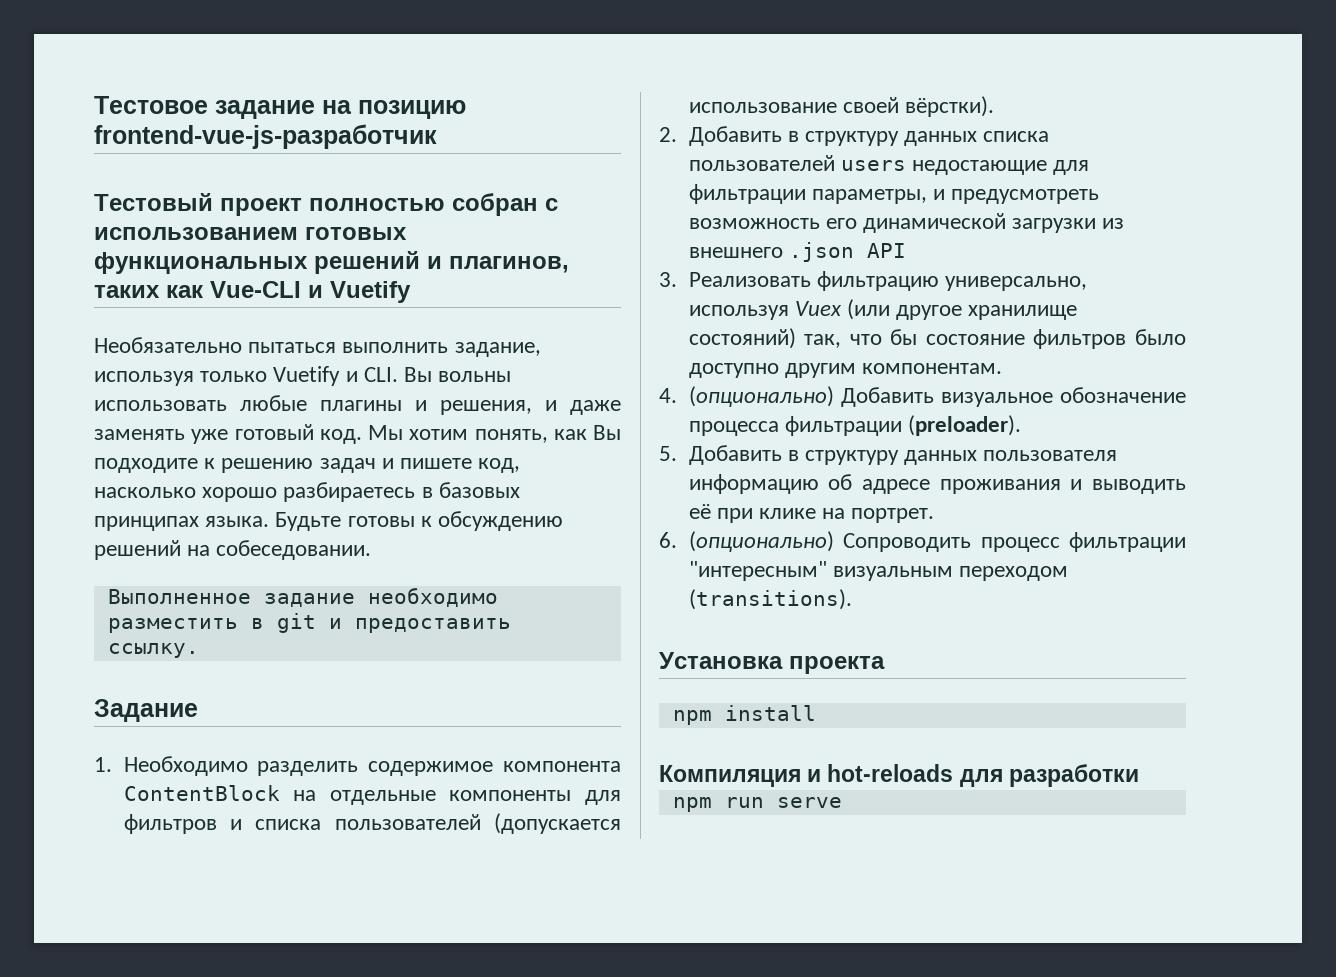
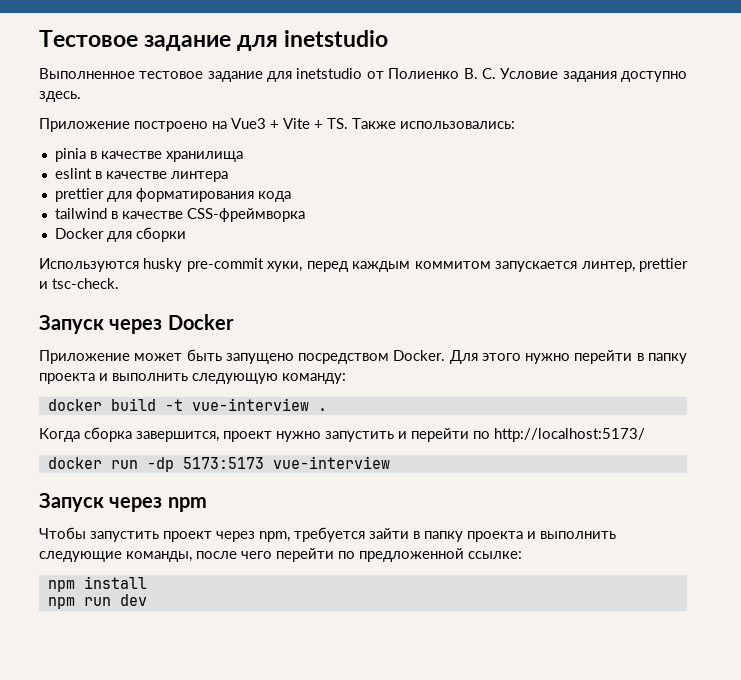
- Тестовое задание на позицию frontend-vue-js-разработчик
- Тестовый проект полностью собран с использованием готовых функциональных решений и плагинов, таких как Vue-CLI и Vuetify
- Необязательно пытаться выполнить задание, используя только Vuetify и CLI. Вы вольны использовать любые плагины и решения, и даже заменять уже готовый код. Мы хотим понять, как Вы подходите к решению задач и пишете код, насколько хорошо разбираетесь в базовых принципах языка. Будьте готовы к обсуждению решений на собеседовании.
- Выполненное задание необходимо разместить в git и предоставить ссылку.
- Задание
- 1. Необходимо разделить содержимое компонента ContentBlock на отдельные компоненты для фильтров и списка пользователей (допускается использование своей вёрстки).
- 2. Добавить в структуру данных списка пользователей users недостающие для фильтрации параметры, и предусмотреть возможность его динамической загрузки из внешнего .json API
- 3. Реализовать фильтрацию универсально, используя Vuex (или другое хранилище состояний) так, что бы состояние фильтров было доступно другим компонентам.
- 4. (опционально) Добавить визуальное обозначение процесса фильтрации (preloader).
- 5. Добавить в структуру данных пользователя информацию об адресе проживания и выводить её при клике на портрет.
- 6. (опционально) Сопроводить процесс фильтрации "интересным" визуальным переходом (transitions).
- Установка проекта
+ Тестовое задание для inetstudio
+ Выполненное тестовое задание для inetstudio от Полиенко В. С. Условие задания доступно здесь.
+ Приложение построено на Vue3 + Vite + TS. Также использовались:
+ pinia в качестве хранилища
+ eslint в качестве линтера
+ prettier для форматирования кода
+ tailwind в качестве CSS-фреймворка
+ Docker для сборки
+ Используются husky pre-commit хуки, перед каждым коммитом запускается линтер, prettier и tsc-check.
+ Запуск через Docker
+ Приложение может быть запущено посредством Docker. Для этого нужно перейти в папку проекта и выполнить следующую команду:
+ docker build -t vue-interview .
+ Когда сборка завершится, проект нужно запустить и перейти по http://localhost:5173/
+ docker run -dp 5173:5173 vue-interview
+ Запуск через npm
+ Чтобы запустить проект через npm, требуется зайти в папку проекта и выполнить следующие команды, после чего перейти по предложенной ссылке:
  npm install
- Компиляция и hot-reloads для разработки
- npm run serve
+ npm run dev

